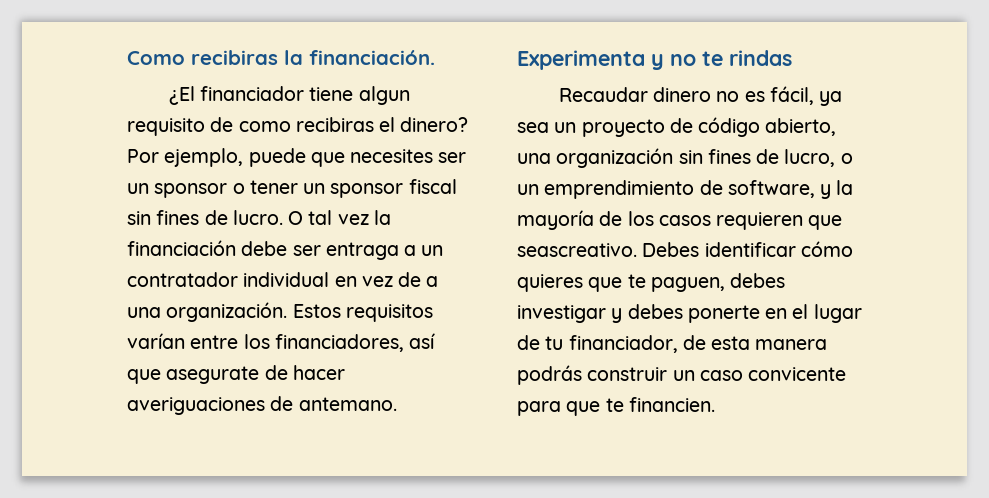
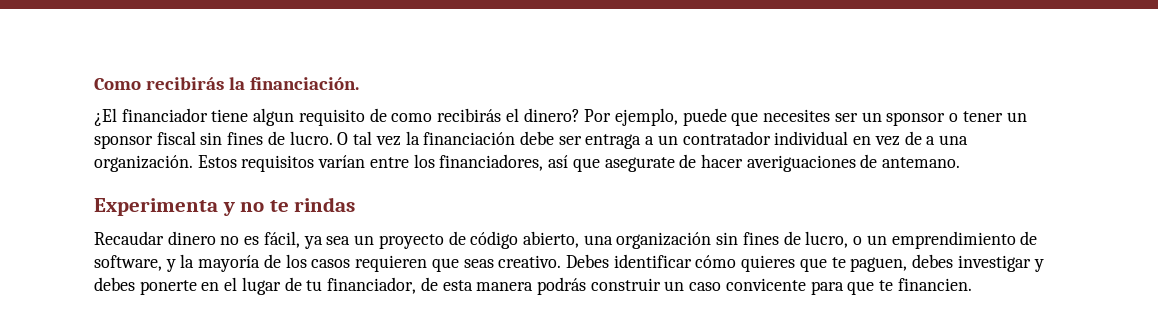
- Como recibiras la financiación.
+ Como recibirás la financiación.
- ¿El financiador tiene algun requisito de como recibiras el dinero?
+ ¿El financiador tiene algun requisito de como recibirás el dinero?
- Recaudar dinero no es fácil, ya sea un proyecto de código abierto, una organización sin fines de lucro, o un emprendimiento de software, y la mayoría de los casos requieren que seascreativo.
+ Recaudar dinero no es fácil, ya sea un proyecto de código abierto, una organización sin fines de lucro, o un emprendimiento de software, y la mayoría de los casos requieren que seas creativo.

